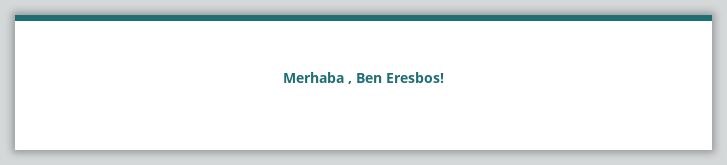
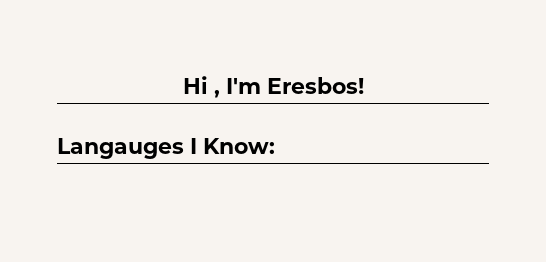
- Merhaba , Ben Eresbos!
+ Hi , I'm Eresbos!
+ Langauges I Know:

